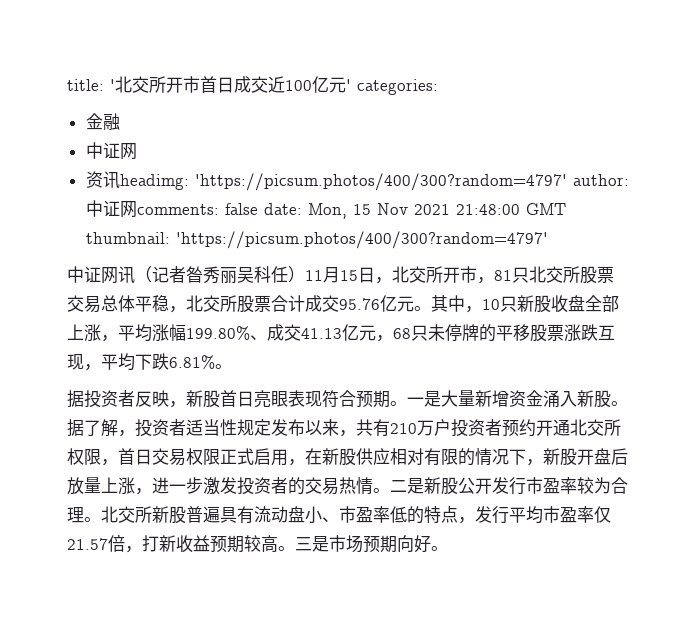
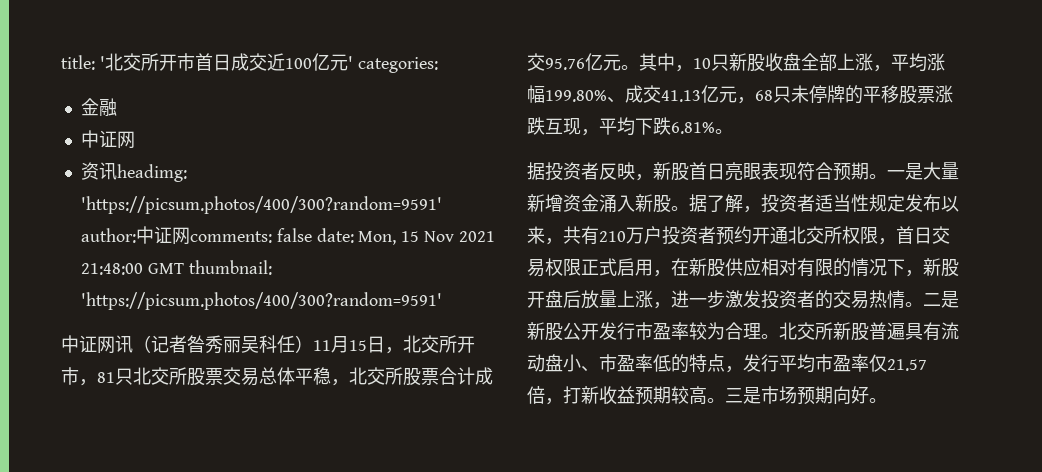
- 资讯headimg: 'https://picsum.photos/400/300?random=4797' author:中证网comments: false date: Mon, 15 Nov 2021 21:48:00 GMT thumbnail: 'https://picsum.photos/400/300?random=4797'
+ 资讯headimg: 'https://picsum.photos/400/300?random=9591' author:中证网comments: false date: Mon, 15 Nov 2021 21:48:00 GMT thumbnail: 'https://picsum.photos/400/300?random=9591'

